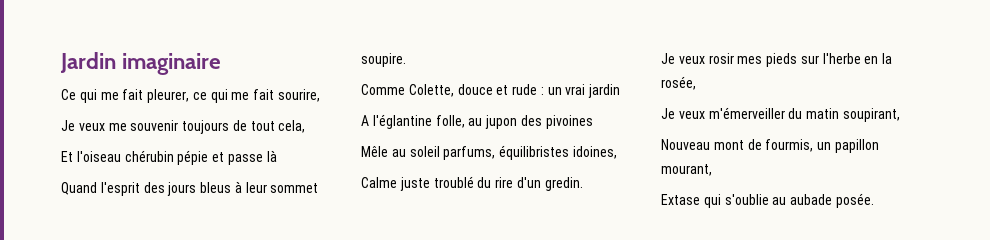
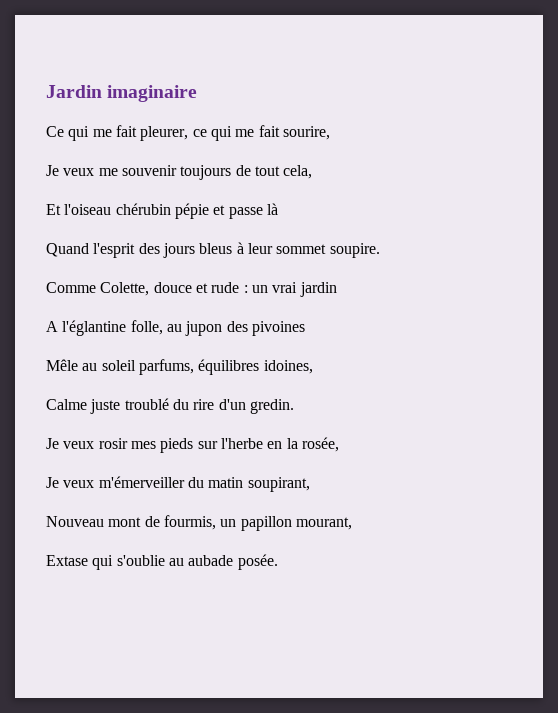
- Mêle au soleil parfums, équilibristes idoines,
+ Mêle au soleil parfums, équilibres idoines,

